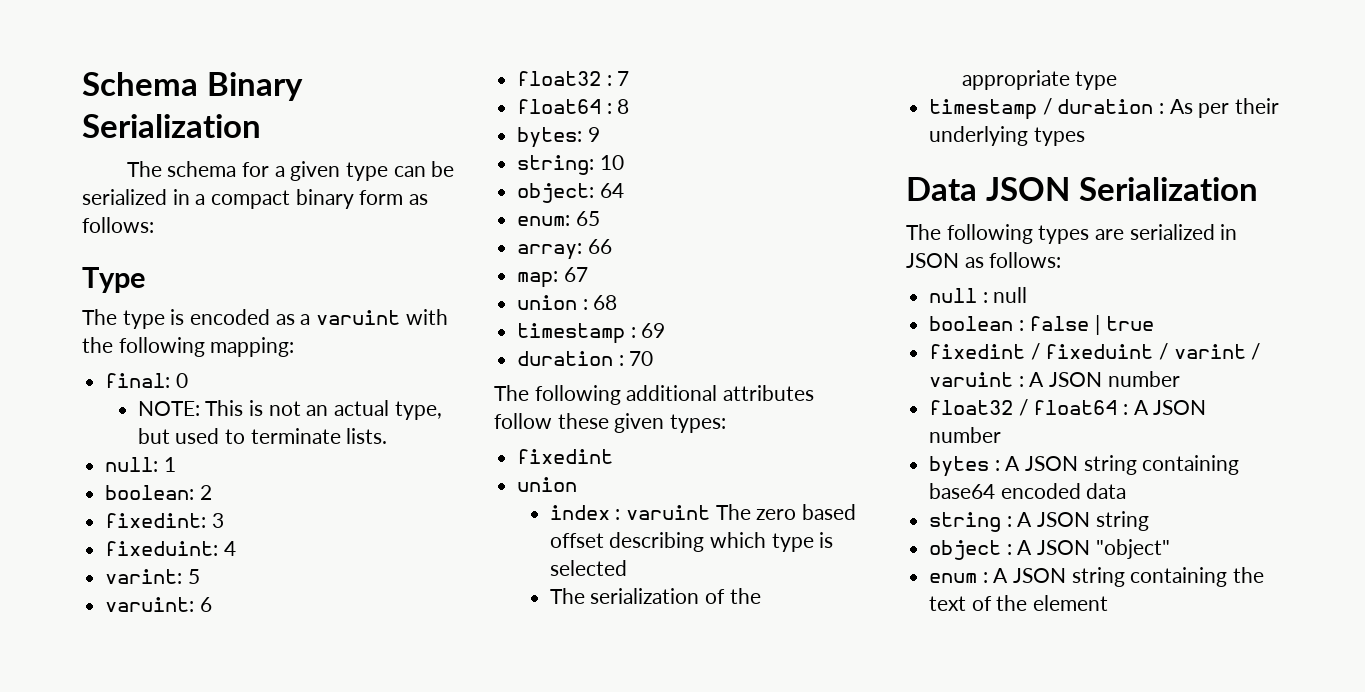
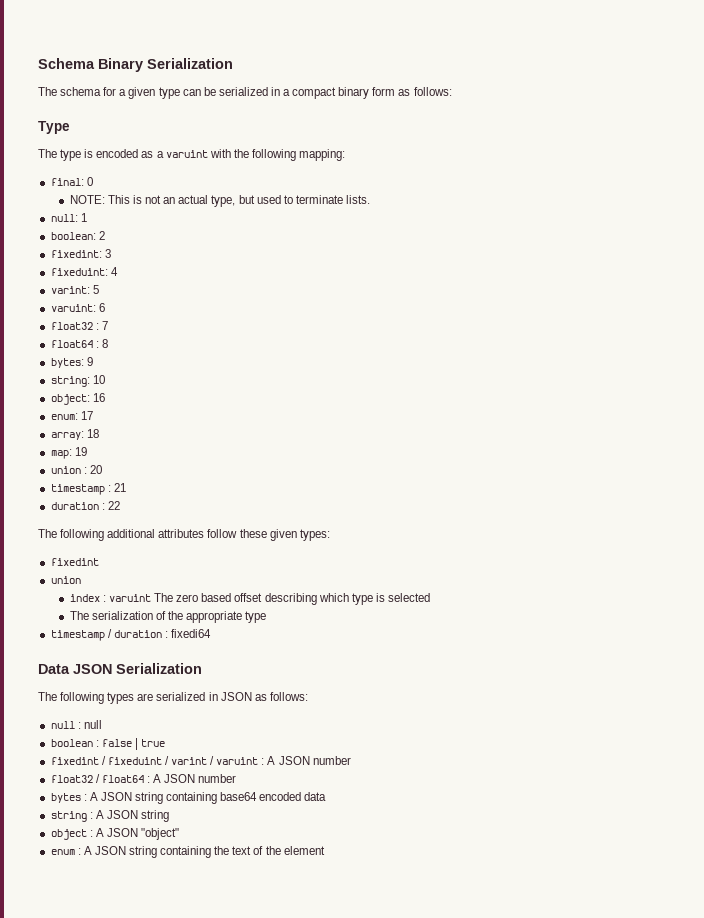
- object: 64
+ object: 16
- enum: 65
+ enum: 17
- array: 66
+ array: 18
- map: 67
+ map: 19
- union : 68
+ union : 20
- timestamp : 69
- duration : 70
+ timestamp : 21
+ duration : 22
- timestamp / duration : As per their underlying types
+ timestamp / duration : fixedi64

